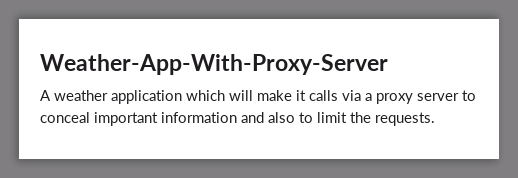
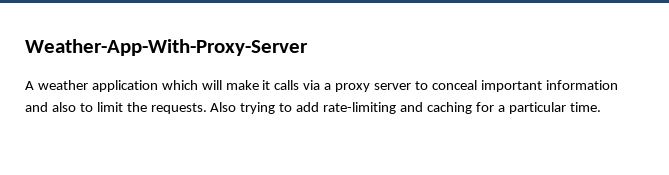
+ Also trying to add rate-limiting and caching for a particular time.

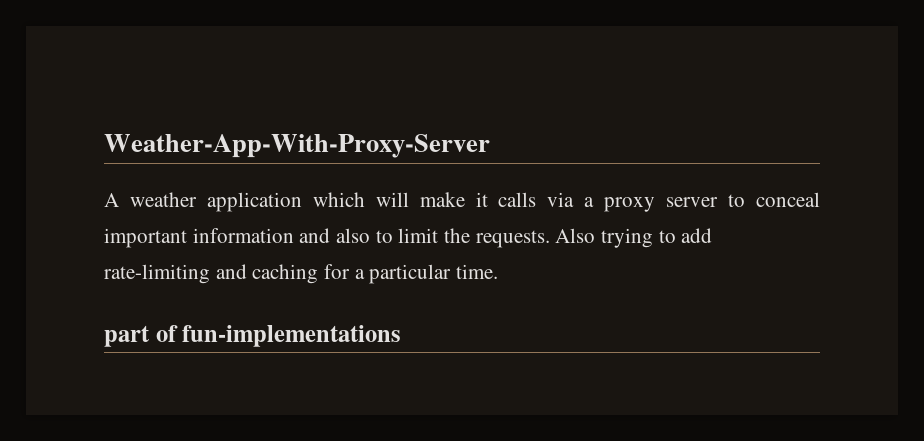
+ part of fun-implementations

